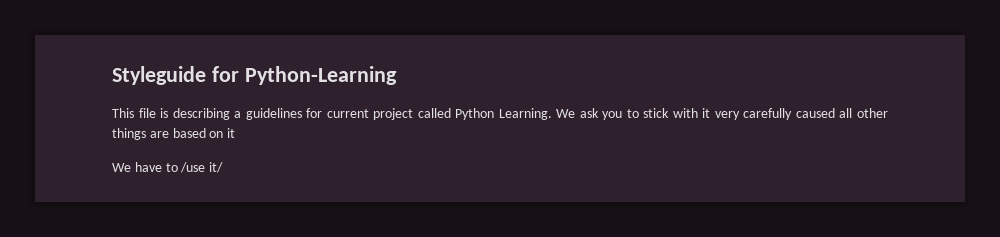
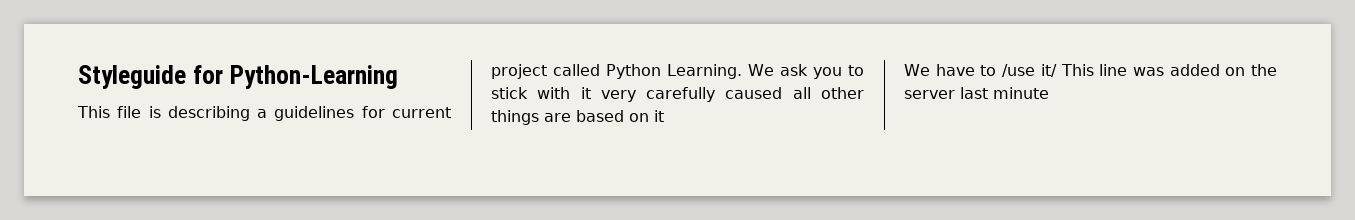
- We have to /use it/
+ We have to /use it/ This line was added on the server last minute

